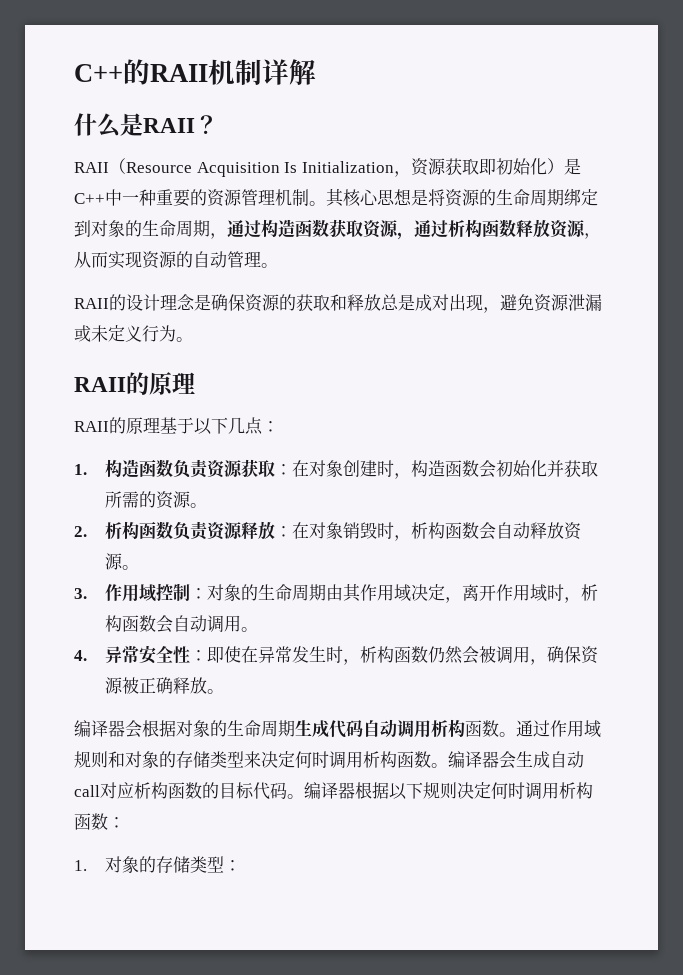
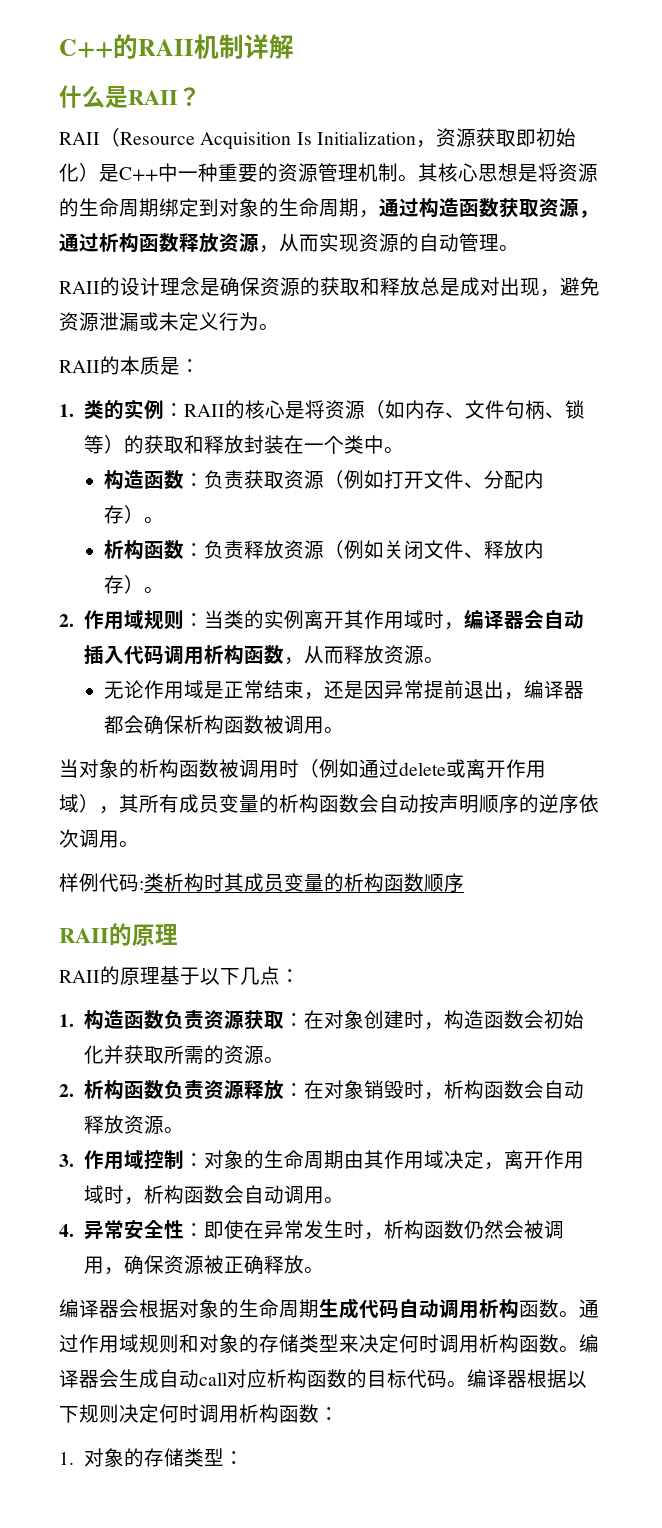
+ RAII的本质是：
+ 1.类的实例：RAII的核心是将资源（如内存、文件句柄、锁等）的获取和释放封装在一个类中。
+ 构造函数：负责获取资源（例如打开文件、分配内存）。
+ 析构函数：负责释放资源（例如关闭文件、释放内存）。
+ 2.作用域规则：当类的实例离开其作用域时，编译器会自动插入代码调用析构函数，从而释放资源。
+ 无论作用域是正常结束，还是因异常提前退出，编译器都会确保析构函数被调用。
+ 当对象的析构函数被调用时（例如通过delete或离开作用域），其所有成员变量的析构函数会自动按声明顺序的逆序依次调用。
+ 样例代码:类析构时其成员变量的析构函数顺序

